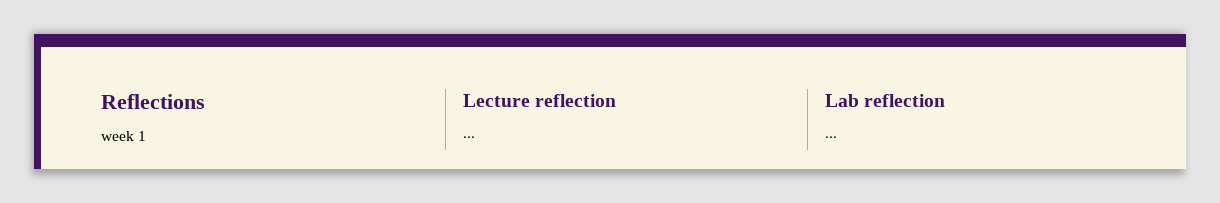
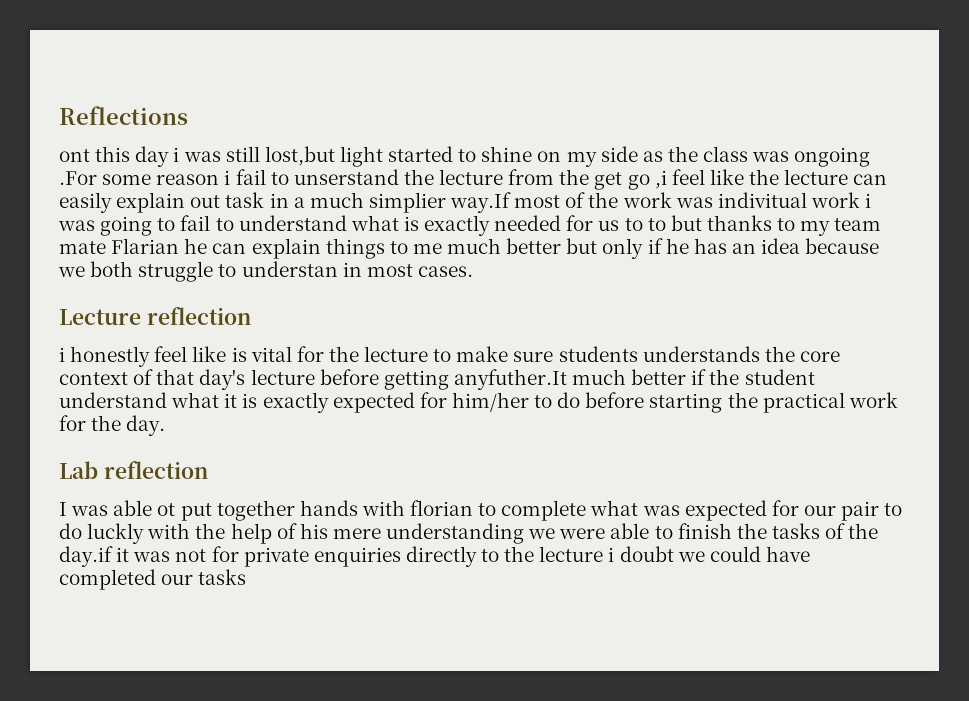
- week 1
+ ont this day i was still lost,but light started to shine on my side as the class was ongoing .For some reason i fail to unserstand the lecture from the get go ,i feel like the lecture can easily explain out task in a much simplier way.If most of the work was indivitual work i was going to fail to understand what is exactly needed for us to to but thanks to my team mate Flarian he can explain things to me much better but only if he has an idea because we both struggle to understan in most cases.
  Lecture reflection
- ...
+ i honestly feel like is vital for the lecture to make sure students understands the core context of that day's lecture before getting anyfuther.It much better if the student understand what it is exactly expected for him/her to do before starting the practical work for the day.
  Lab reflection
- ...
+ I was able ot put together hands with florian to complete what was expected for our pair to do luckly with the help of his mere understanding we were able to finish the tasks of the day.if it was not for private enquiries directly to the lecture i doubt we could have completed our tasks

